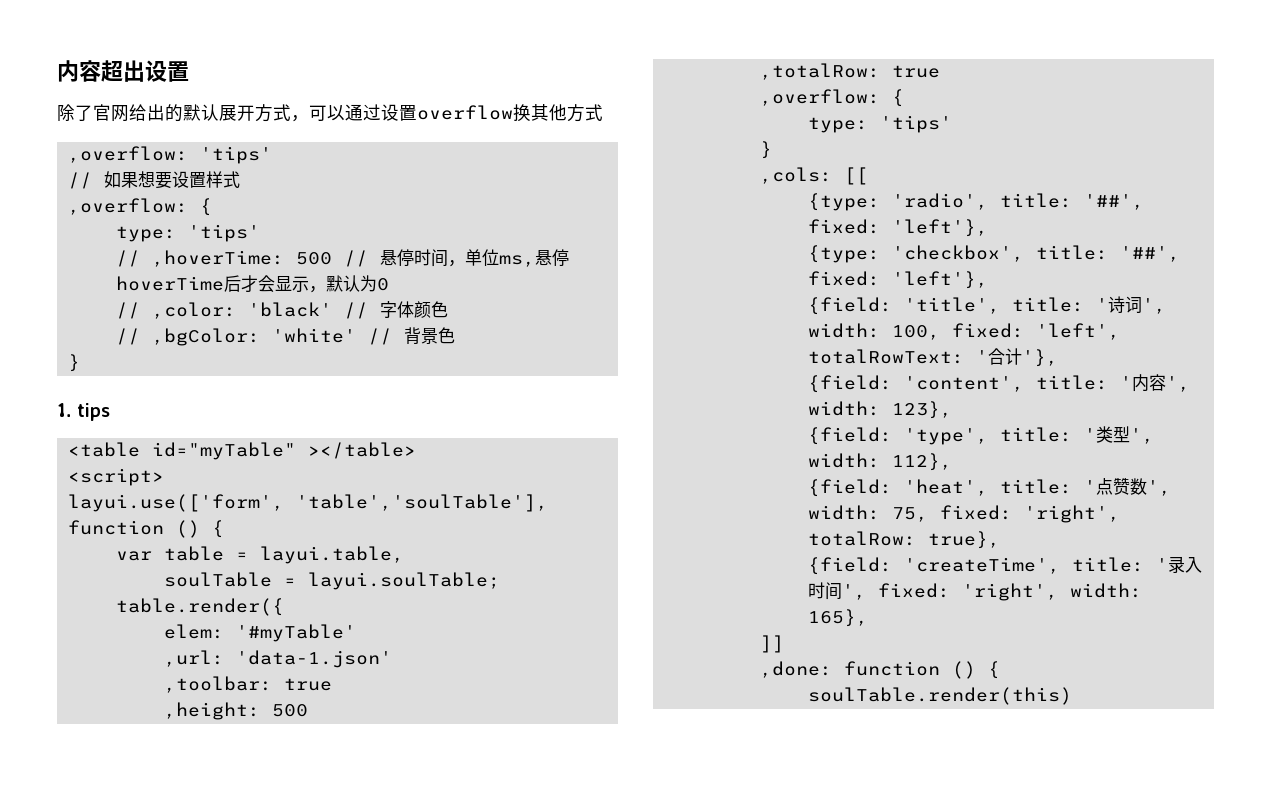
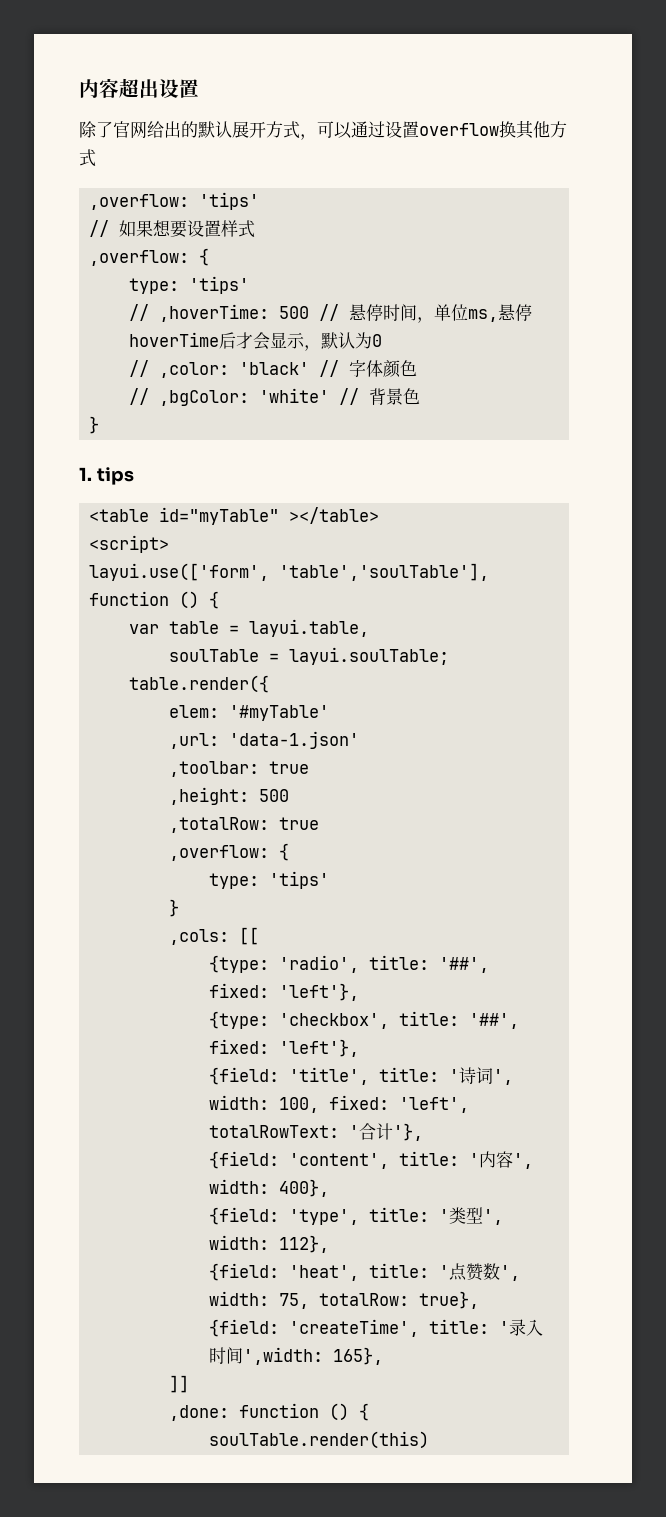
- {field: 'content', title: '内容', width: 123},
+ {field: 'content', title: '内容', width: 400},
- {field: 'heat', title: '点赞数', width: 75, fixed: 'right', totalRow: true},
+ {field: 'heat', title: '点赞数', width: 75, totalRow: true},
- {field: 'createTime', title: '录入时间', fixed: 'right', width: 165},
+ {field: 'createTime', title: '录入时间',width: 165},

